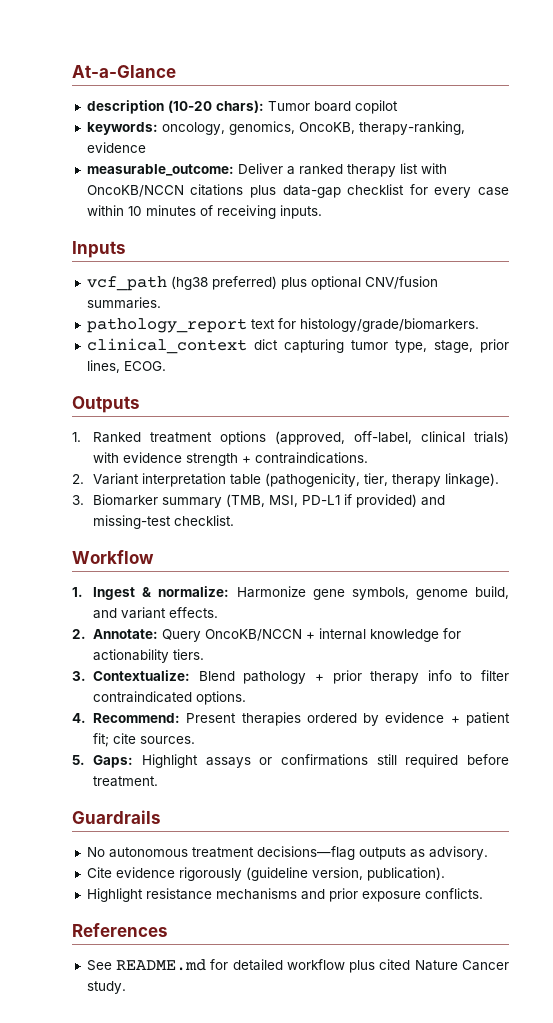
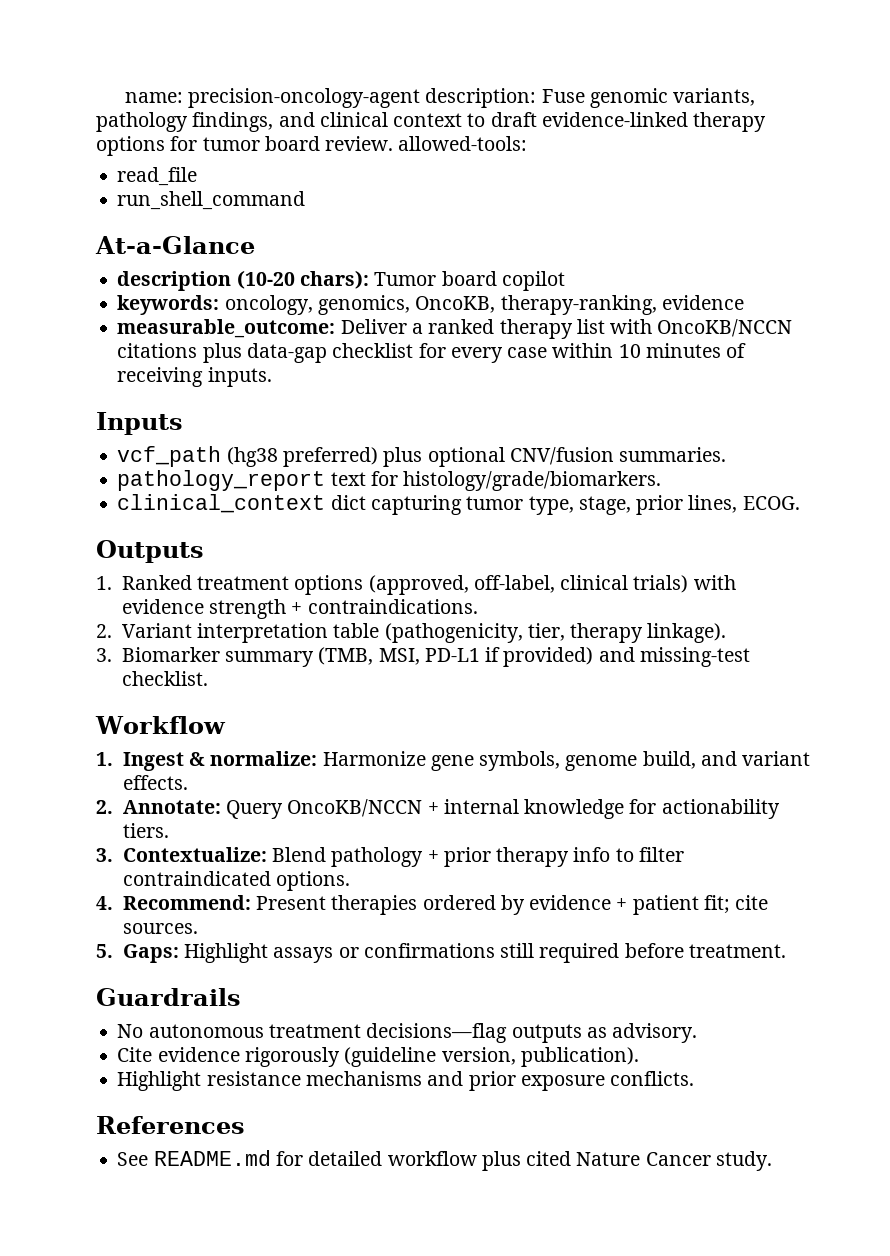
+ name: precision-oncology-agent description: Fuse genomic variants, pathology findings, and clinical context to draft evidence-linked therapy options for tumor board review. allowed-tools:
+ read_file
+ run_shell_command

